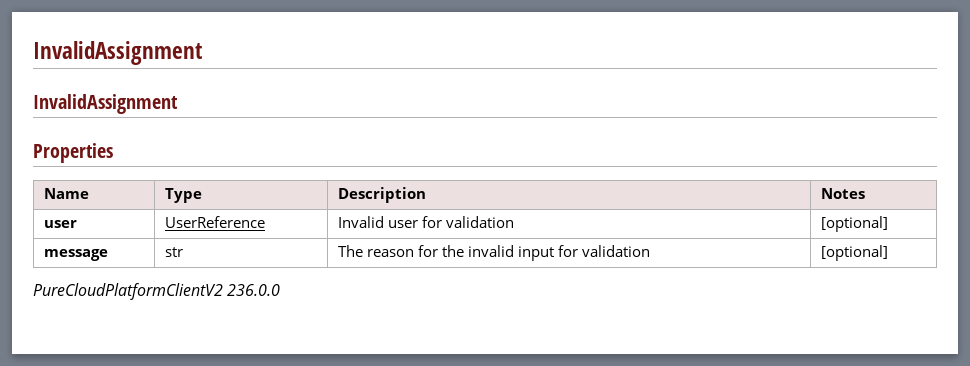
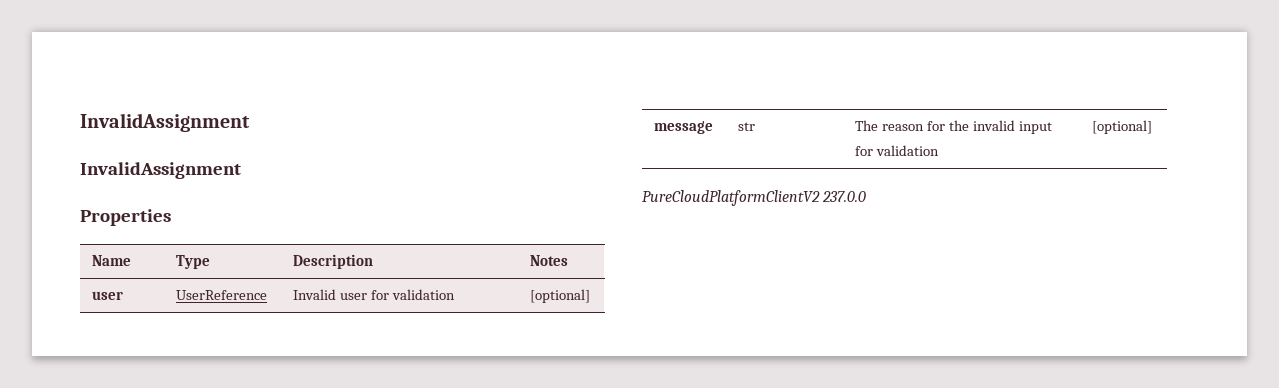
- PureCloudPlatformClientV2 236.0.0
+ PureCloudPlatformClientV2 237.0.0

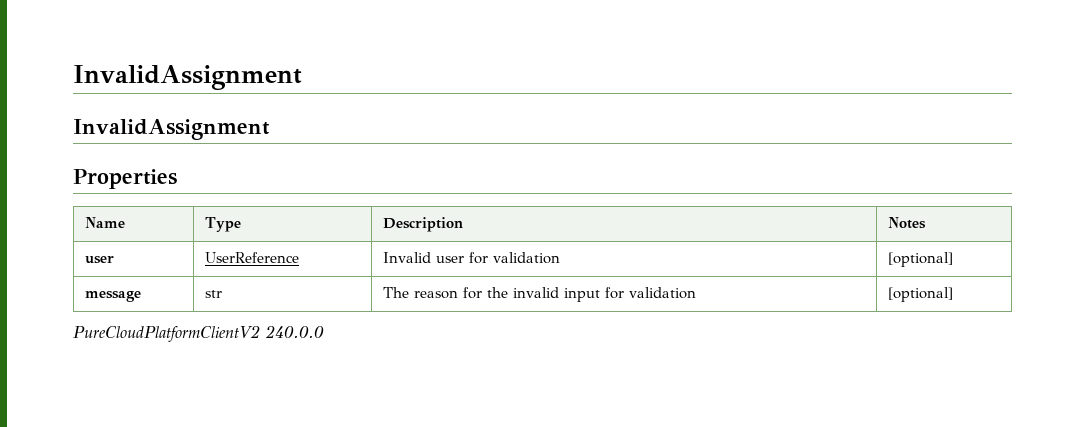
- PureCloudPlatformClientV2 237.0.0
+ PureCloudPlatformClientV2 240.0.0

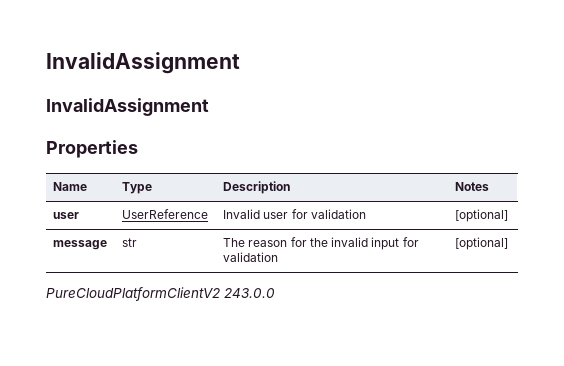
- PureCloudPlatformClientV2 240.0.0
+ PureCloudPlatformClientV2 243.0.0

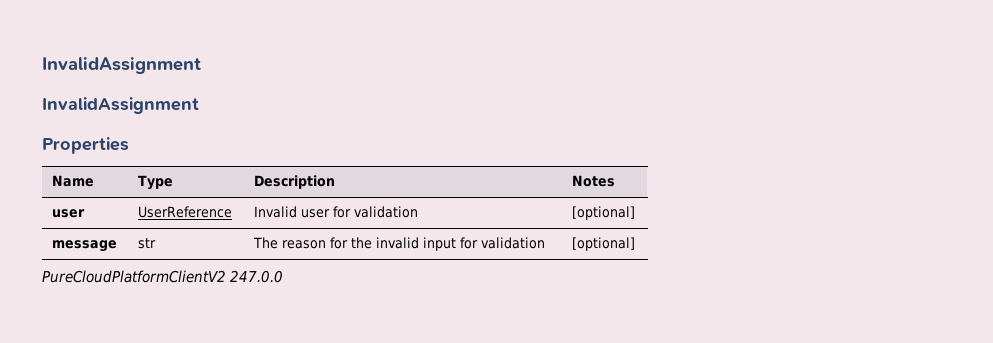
- PureCloudPlatformClientV2 243.0.0
+ PureCloudPlatformClientV2 247.0.0

